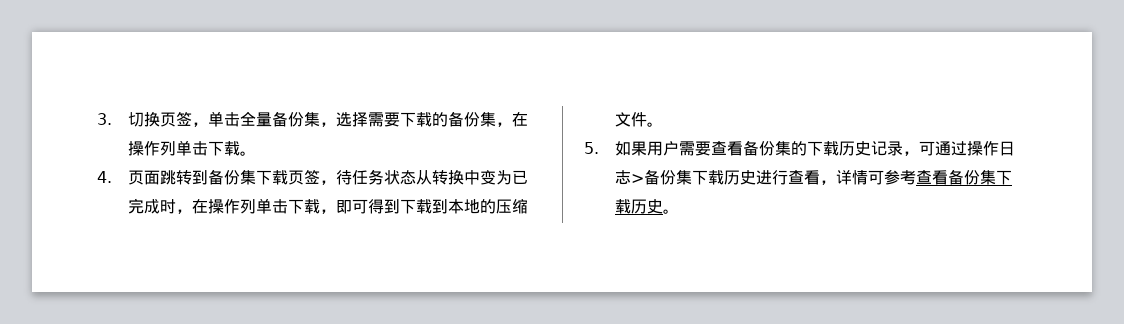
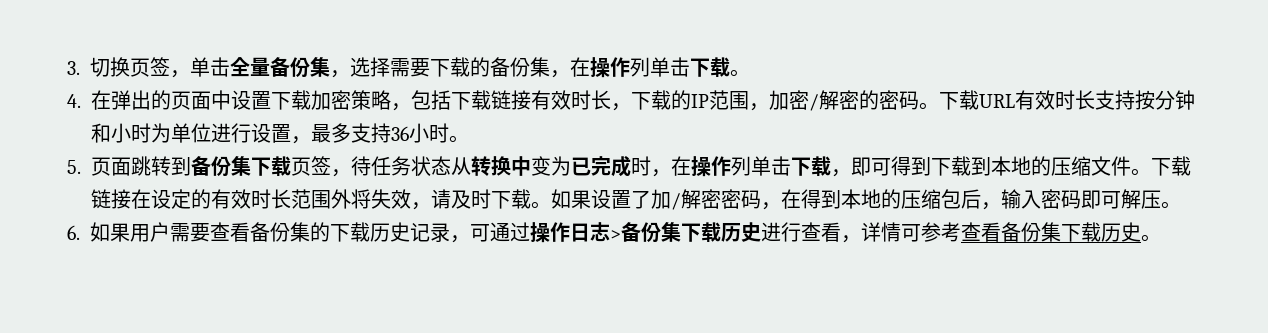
- 4.页面跳转到备份集下载页签，待任务状态从转换中变为已完成时，在操作列单击下载，即可得到下载到本地的压缩文件。
- 5.如果用户需要查看备份集的下载历史记录，可通过操作日志>备份集下载历史进行查看，详情可参考查看备份集下载历史。
+ 4.在弹出的页面中设置下载加密策略，包括下载链接有效时长，下载的IP范围，加密/解密的密码。下载URL有效时长支持按分钟和小时为单位进行设置，最多支持36小时。
+ 5.页面跳转到备份集下载页签，待任务状态从转换中变为已完成时，在操作列单击下载，即可得到下载到本地的压缩文件。下载链接在设定的有效时长范围外将失效，请及时下载。如果设置了加/解密密码，在得到本地的压缩包后，输入密码即可解压。
+ 6.如果用户需要查看备份集的下载历史记录，可通过操作日志>备份集下载历史进行查看，详情可参考查看备份集下载历史。

